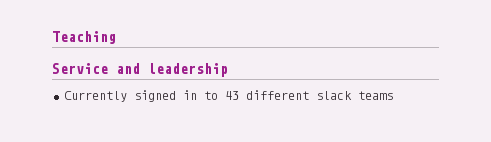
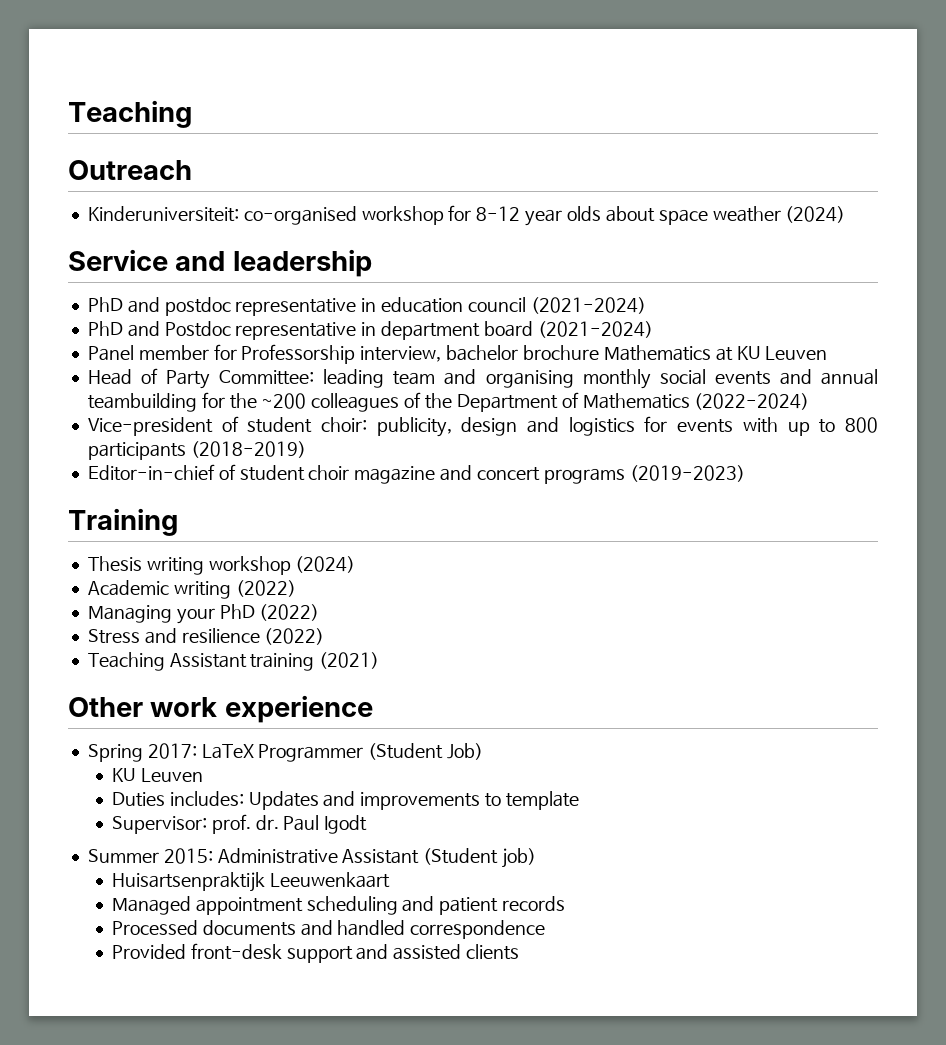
+ Outreach
+ Kinderuniversiteit: co-organised workshop for 8-12 year olds about space weather (2024)
  Service and leadership
- Currently signed in to 43 different slack teams
+ PhD and postdoc representative in education council (2021-2024)
+ PhD and Postdoc representative in department board (2021-2024)
+ Panel member for Professorship interview, bachelor brochure Mathematics at KU Leuven
+ Head of Party Committee: leading team and organising monthly social events and annual teambuilding for the ~200 colleagues of the Department of Mathematics (2022-2024)
+ Vice-president of student choir: publicity, design and logistics for events with up to 800 participants (2018-2019)
+ Editor-in-chief of student choir magazine and concert programs (2019-2023)
+ Training
+ Thesis writing workshop (2024)
+ Academic writing (2022)
+ Managing your PhD (2022)
+ Stress and resilience (2022)
+ Teaching Assistant training (2021)
+ Other work experience
+ Spring 2017: LaTeX Programmer (Student Job)
+ KU Leuven
+ Duties includes: Updates and improvements to template
+ Supervisor: prof. dr. Paul Igodt
+ Summer 2015: Administrative Assistant (Student job)
+ Huisartsenpraktijk Leeuwenkaart
+ Managed appointment scheduling and patient records
+ Processed documents and handled correspondence
+ Provided front-desk support and assisted clients

